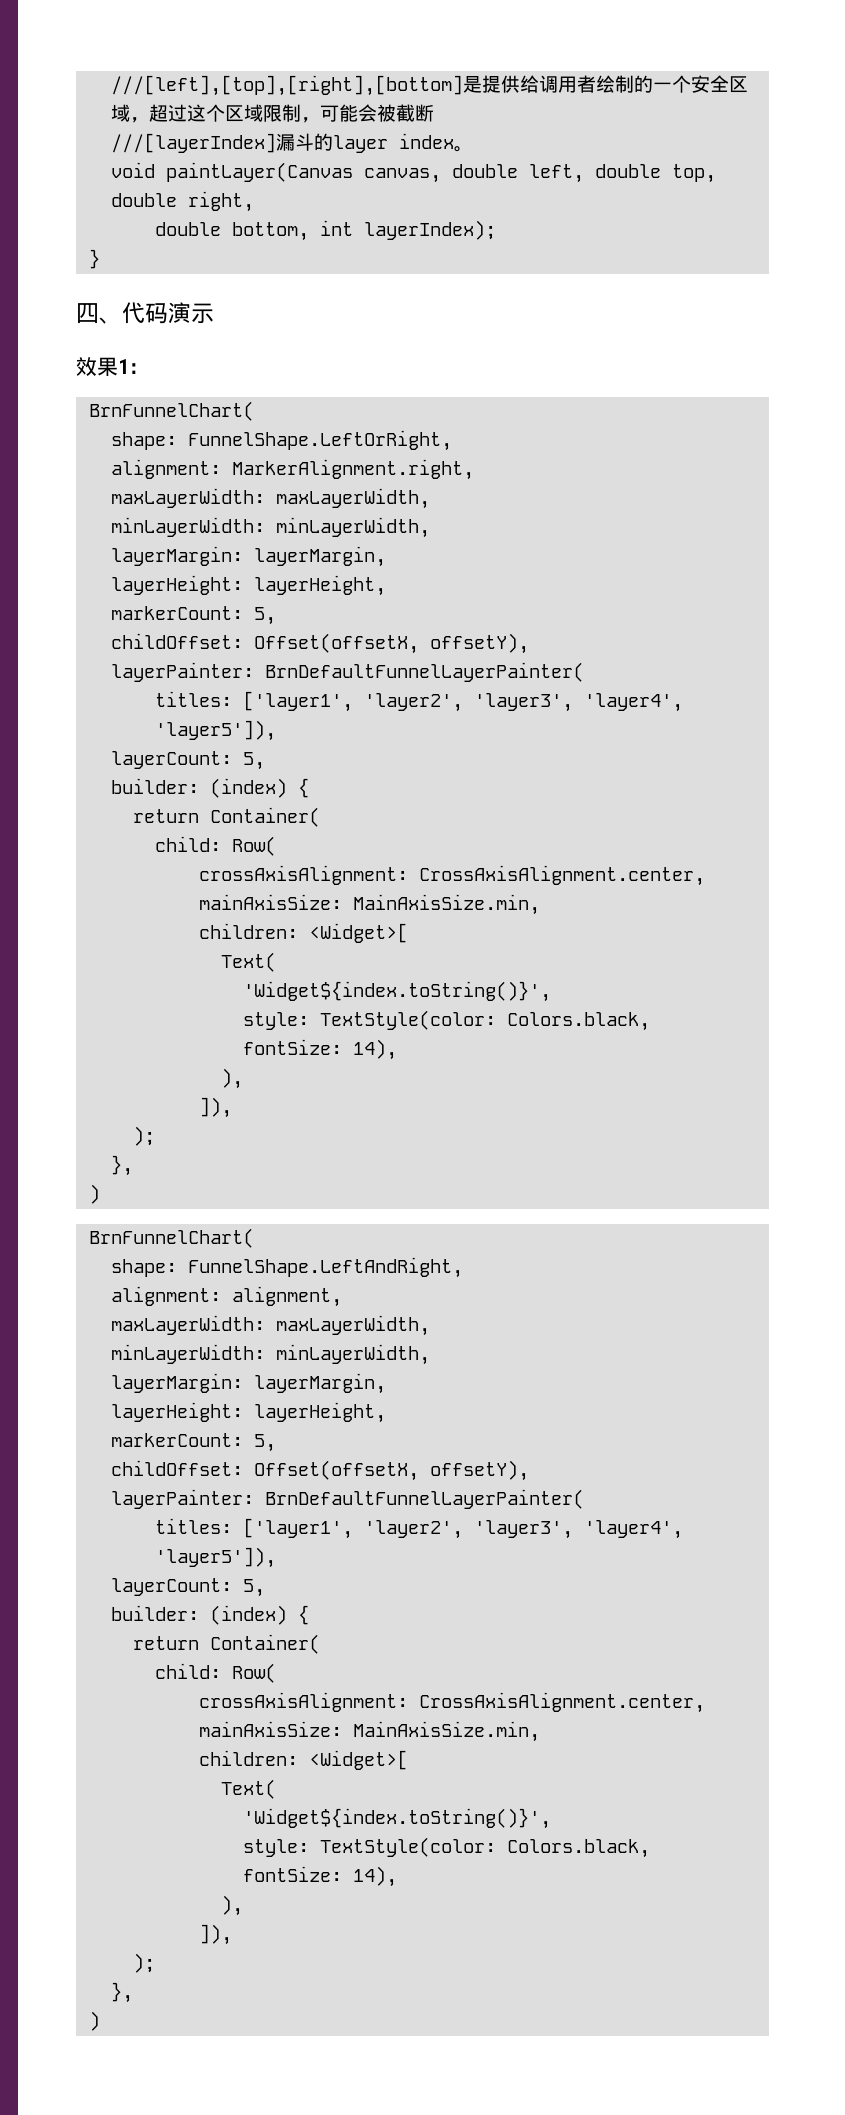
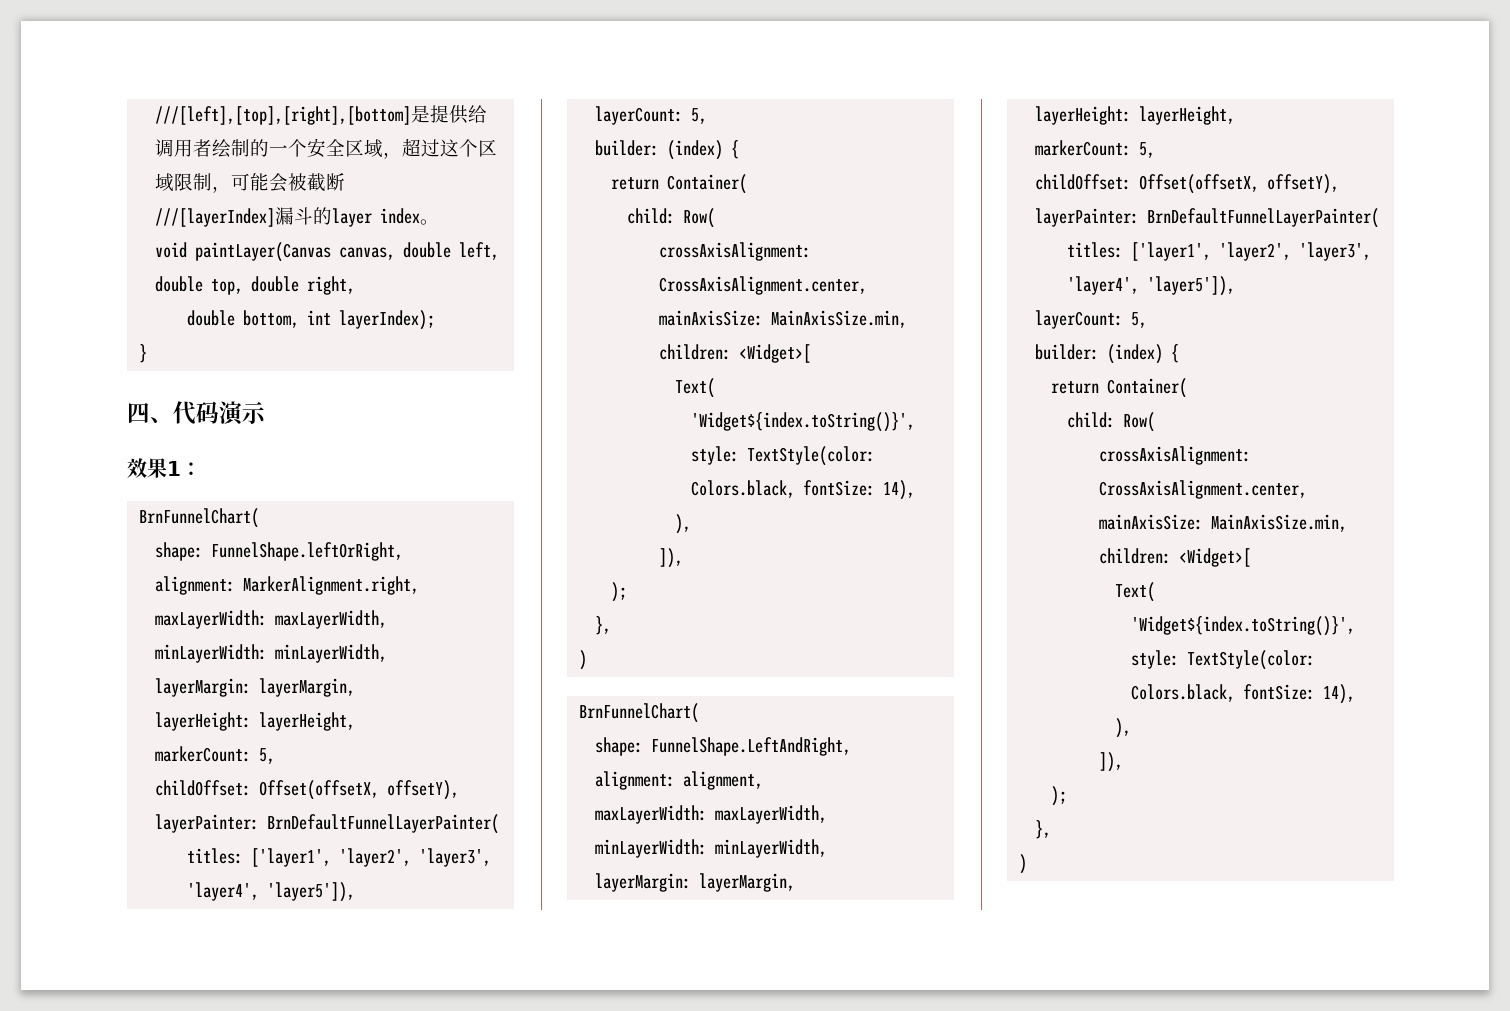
- shape: FunnelShape.LeftOrRight,
+ shape: FunnelShape.leftOrRight,

